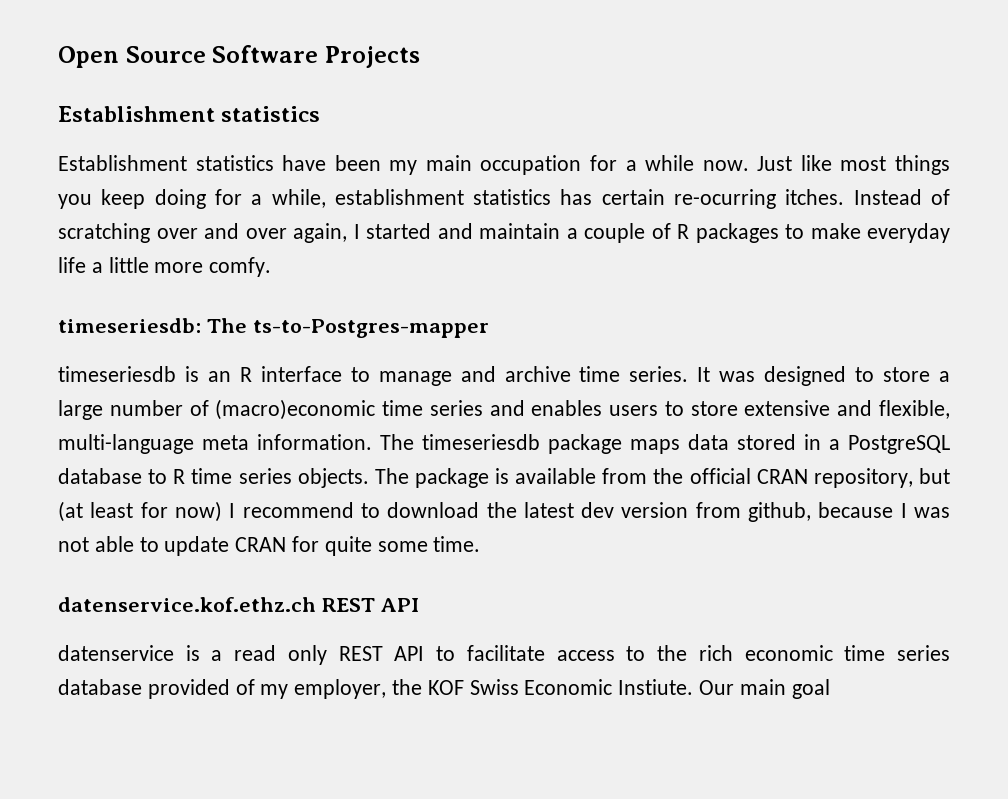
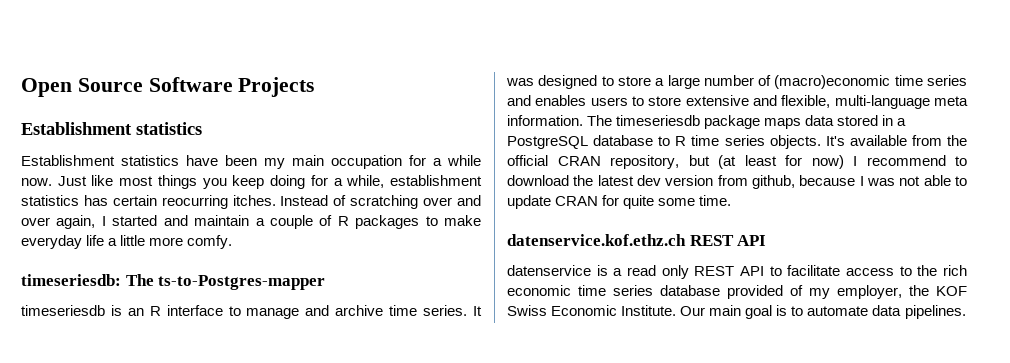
- Just like most things you keep doing for a while, establishment statistics has certain re-ocurring itches.
+ Just like most things you keep doing for a while, establishment statistics has certain reocurring itches.
- The package is available from the official CRAN repository, but (at least for now) I recommend to download the latest dev version from github, because I was not able to update CRAN for quite some time.
+ It's available from the official CRAN repository, but (at least for now) I recommend to download the latest dev version from github, because I was not able to update CRAN for quite some time.
- datenservice is a read only REST API to facilitate access to the rich economic time series database provided of my employer, the KOF Swiss Economic Instiute.
+ datenservice is a read only REST API to facilitate access to the rich economic time series database provided of my employer, the KOF Swiss Economic Institute.
- Our main goal
+ Our main goal is to automate data pipelines.

